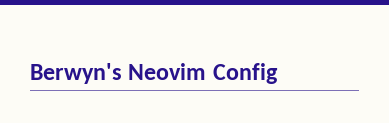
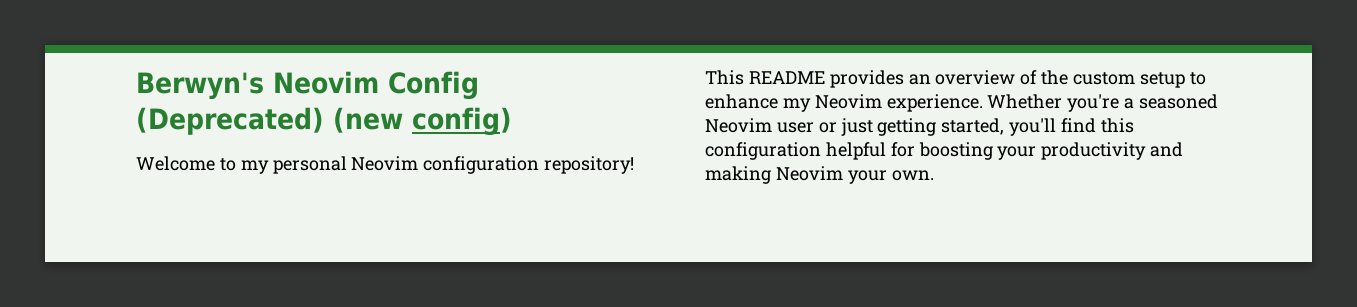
- Berwyn's Neovim Config
+ Berwyn's Neovim Config (Deprecated) (new config)
+ Welcome to my personal Neovim configuration repository! This README provides an overview of the custom setup to enhance my Neovim experience. Whether you're a seasoned Neovim user or just getting started, you'll find this configuration helpful for boosting your productivity and making Neovim your own.

